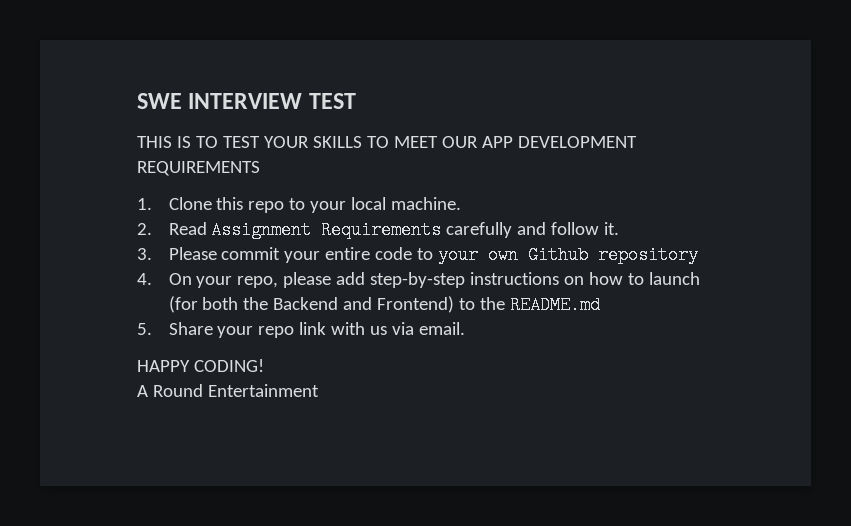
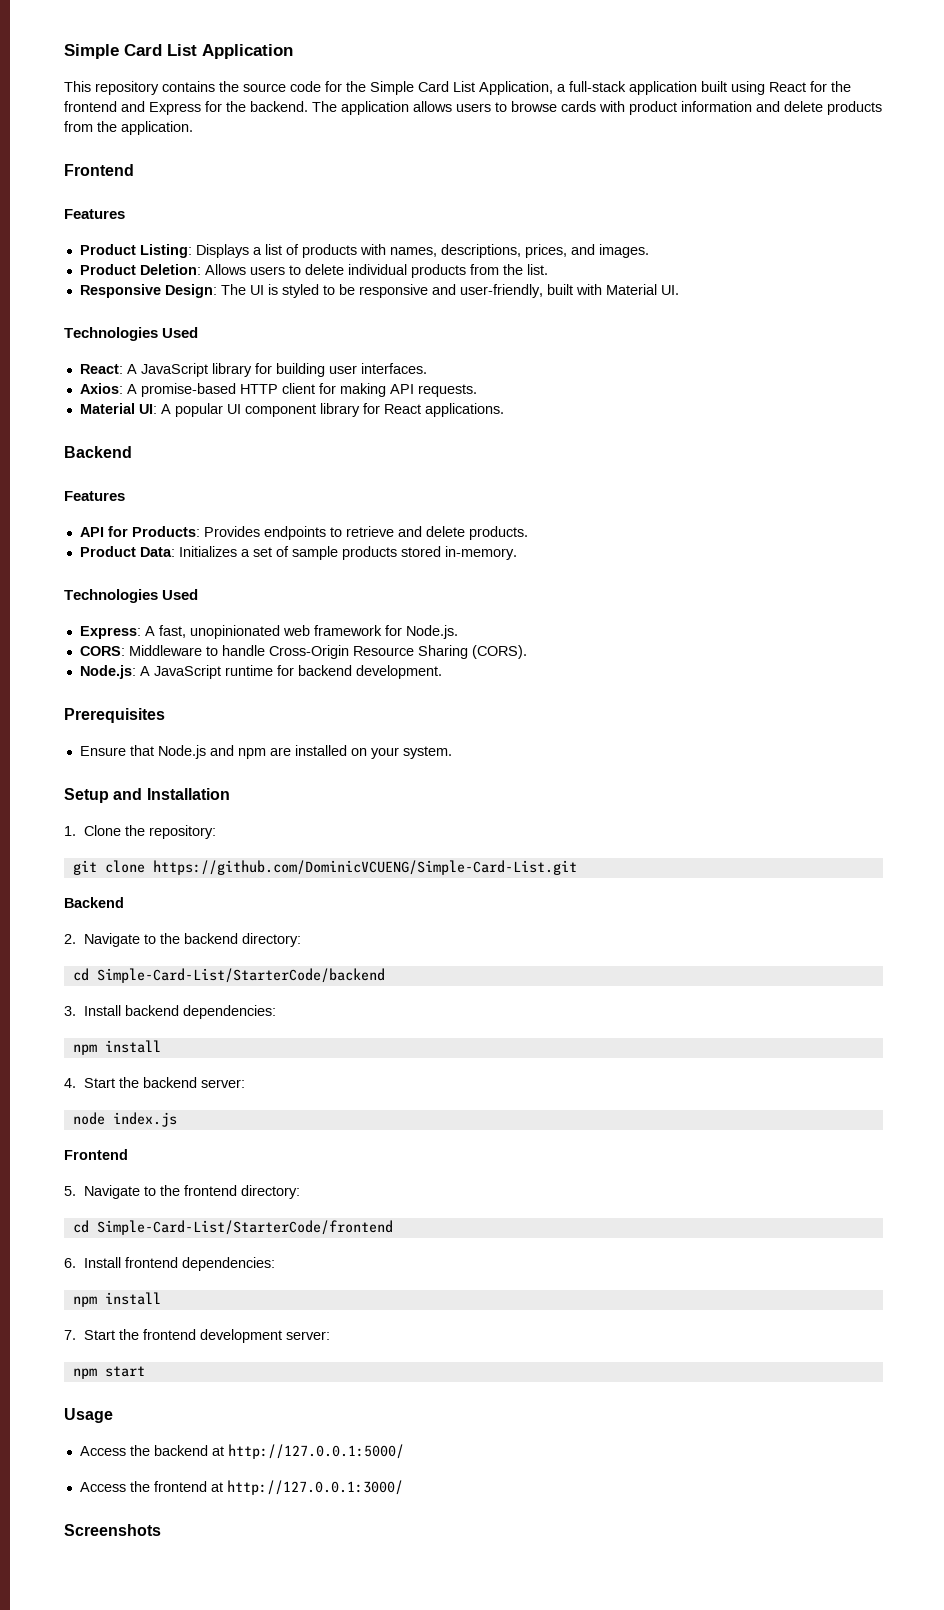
- SWE INTERVIEW TEST
- THIS IS TO TEST YOUR SKILLS TO MEET OUR APP DEVELOPMENT REQUIREMENTS
- 1. Clone this repo to your local machine.
- 2. Read Assignment Requirements carefully and follow it.
- 3. Please commit your entire code to your own Github repository
- 4. On your repo, please add step-by-step instructions on how to launch (for both the Backend and Frontend) to the README.md
- 5. Share your repo link with us via email.
- HAPPY CODING!
- A Round Entertainment
+ Simple Card List Application
+ This repository contains the source code for the Simple Card List Application, a full-stack application built using React for the frontend and Express for the backend. The application allows users to browse cards with product information and delete products from the application.
+ Frontend
+ Features
+ Product Listing: Displays a list of products with names, descriptions, prices, and images.
+ Product Deletion: Allows users to delete individual products from the list.
+ Responsive Design: The UI is styled to be responsive and user-friendly, built with Material UI.
+ Technologies Used
+ React: A JavaScript library for building user interfaces.
+ Axios: A promise-based HTTP client for making API requests.
+ Material UI: A popular UI component library for React applications.
+ Backend
+ Features
+ API for Products: Provides endpoints to retrieve and delete products.
+ Product Data: Initializes a set of sample products stored in-memory.
+ Technologies Used
+ Express: A fast, unopinionated web framework for Node.js.
+ CORS: Middleware to handle Cross-Origin Resource Sharing (CORS).
+ Node.js: A JavaScript runtime for backend development.
+ Prerequisites
+ Ensure that Node.js and npm are installed on your system.
+ Setup and Installation
+ 1. Clone the repository:
+ git clone https://github.com/DominicVCUENG/Simple-Card-List.git
+ Backend
+ 2. Navigate to the backend directory:
+ cd Simple-Card-List/StarterCode/backend
+ 3. Install backend dependencies:
+ npm install
+ 4. Start the backend server:
+ node index.js
+ Frontend
+ 5. Navigate to the frontend directory:
+ cd Simple-Card-List/StarterCode/frontend
+ 6. Install frontend dependencies:
+ npm install
+ 7. Start the frontend development server:
+ npm start
+ Usage
+ Access the backend at http://127.0.0.1:5000/
+ Access the frontend at http://127.0.0.1:3000/
+ Screenshots

